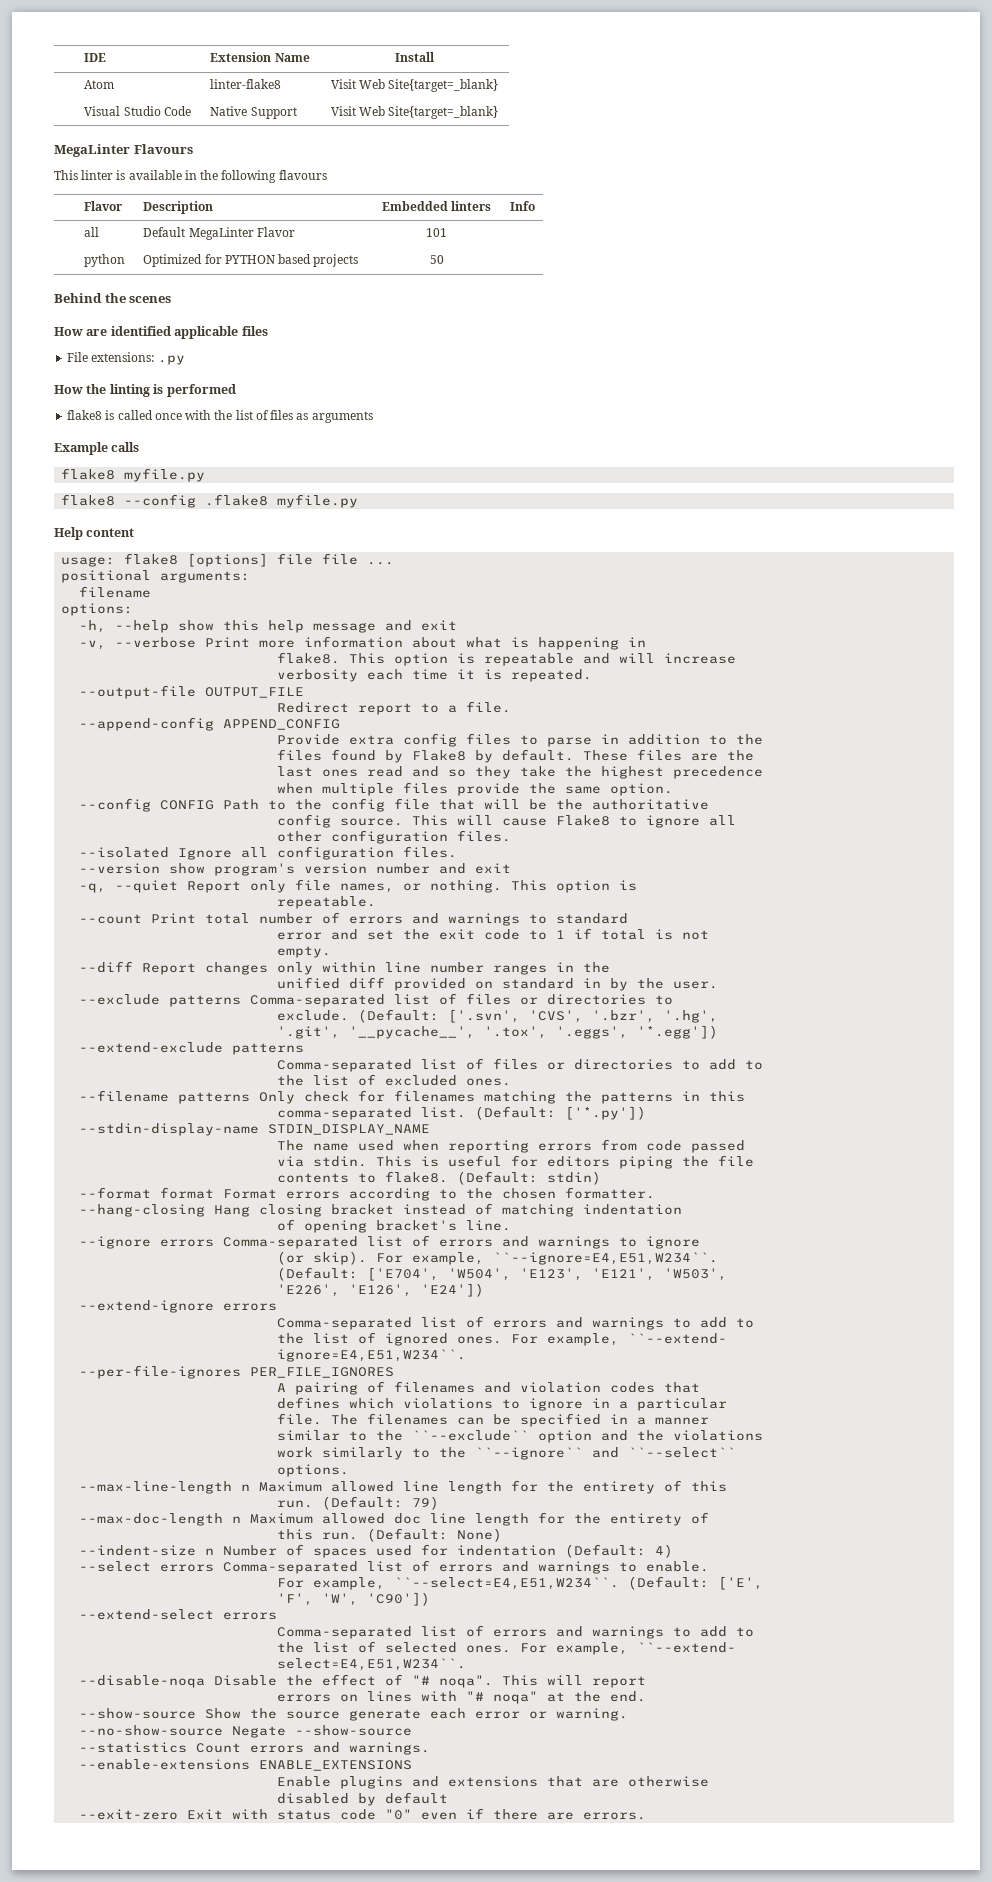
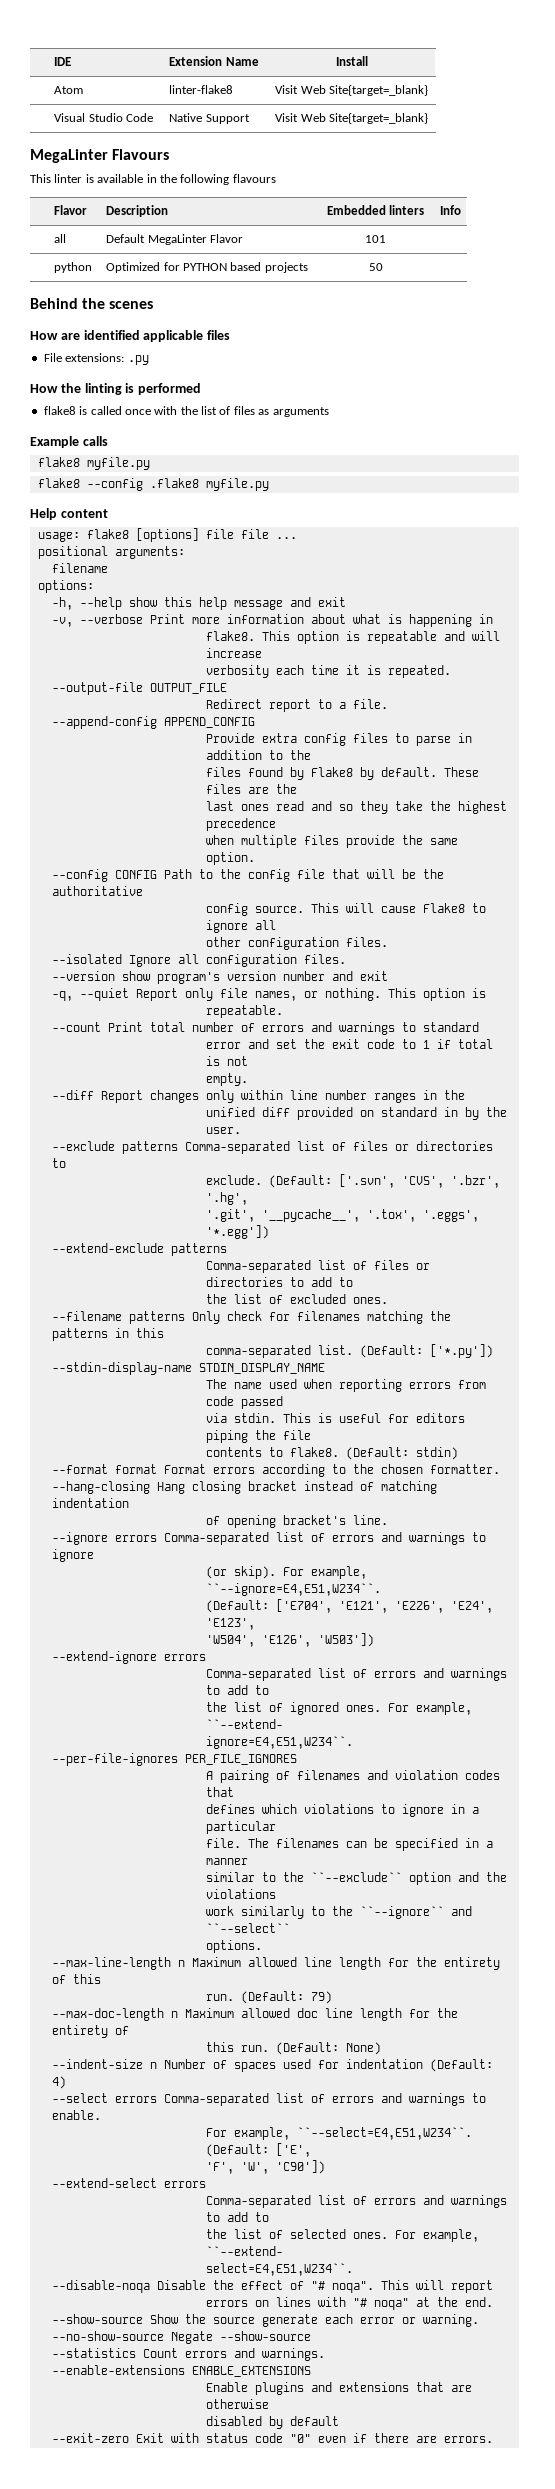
- (Default: ['E704', 'W504', 'E123', 'E121', 'W503',
- 'E226', 'E126', 'E24'])
+ (Default: ['E704', 'E121', 'E226', 'E24', 'E123',
+ 'W504', 'E126', 'W503'])

